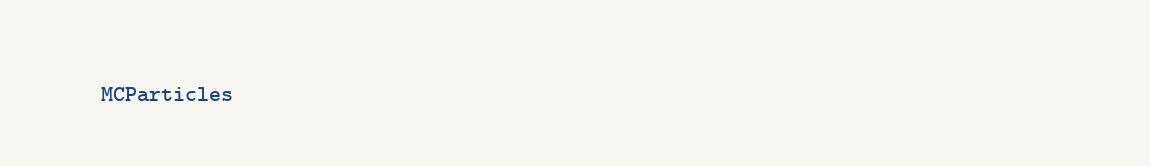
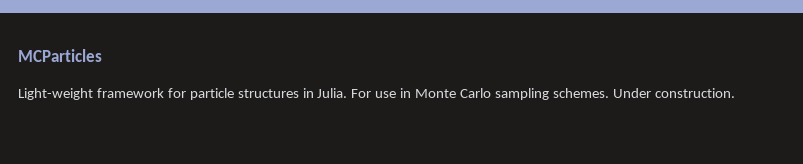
+ Light-weight framework for particle structures in Julia. For use in Monte Carlo sampling schemes. Under construction.

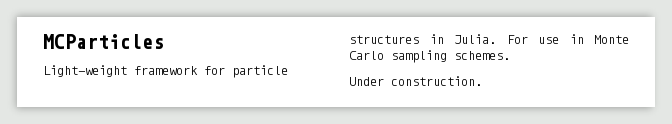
- For use in Monte Carlo sampling schemes. Under construction.
+ For use in Monte Carlo sampling schemes.
+ Under construction.

